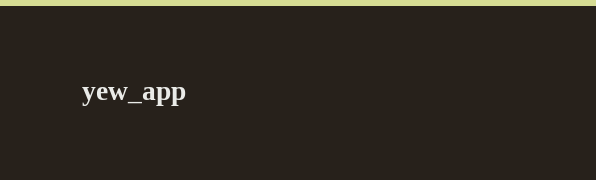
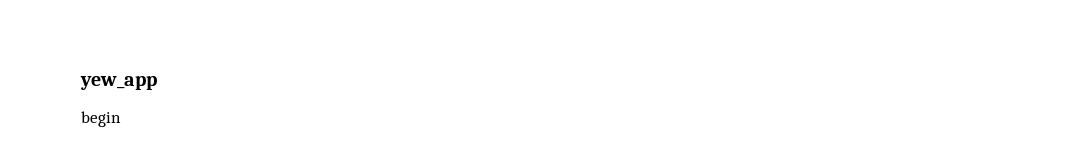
+ begin

